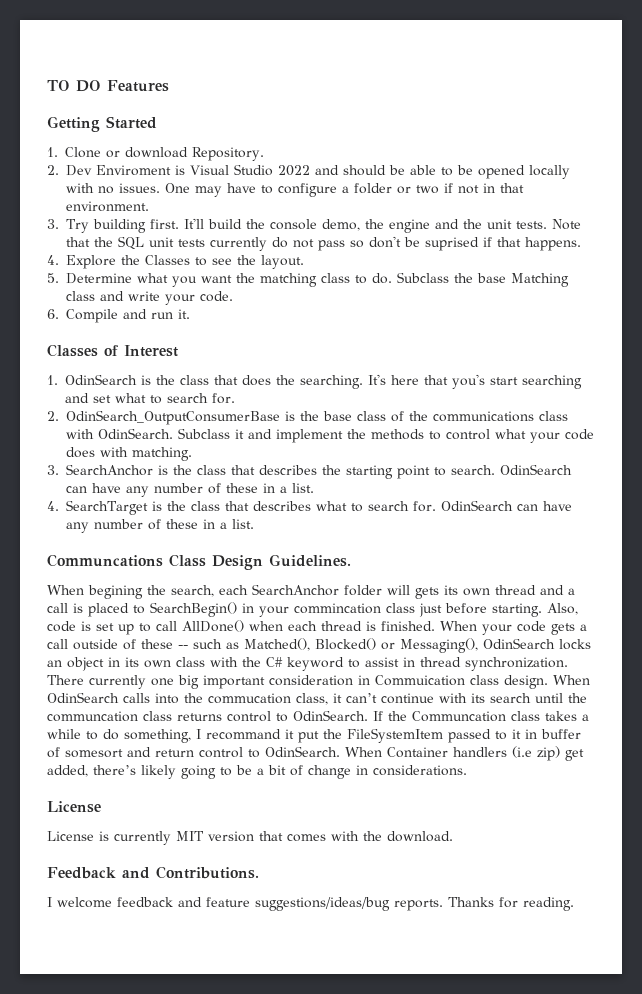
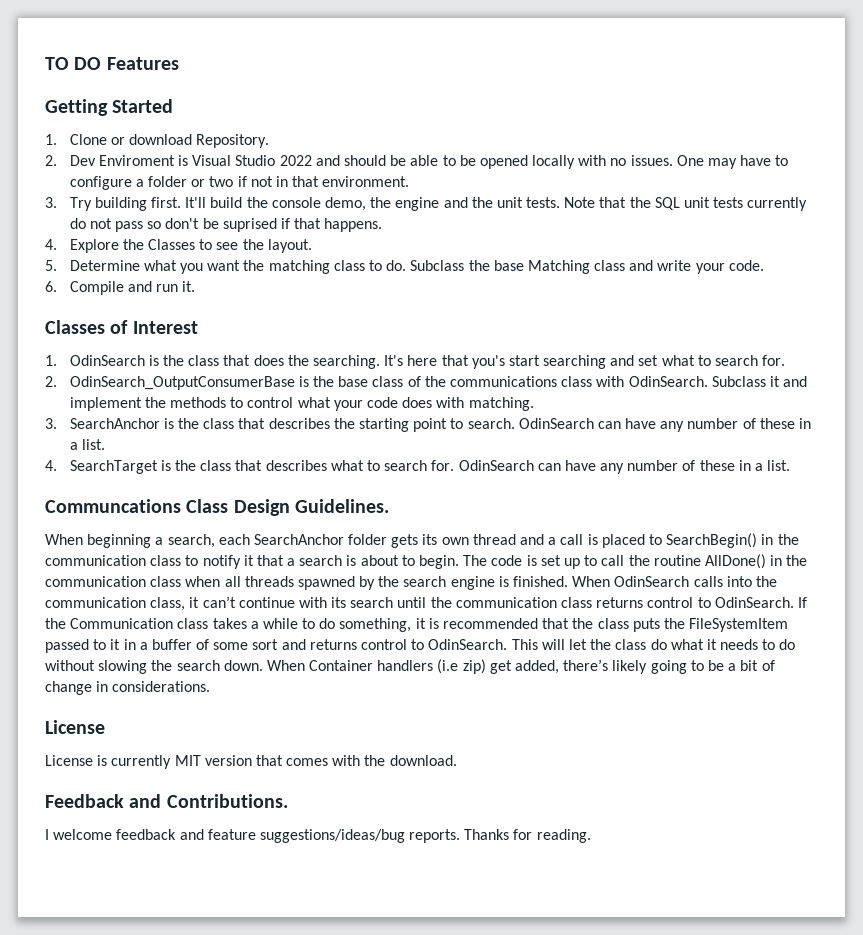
- When begining the search, each SearchAnchor folder will gets its own thread and a call is placed to SearchBegin() in your commincation class just before starting. Also, code is set up to call AllDone() when each thread is finished. When your code gets a call outside of these -- such as Matched(), Blocked() or Messaging(), OdinSearch locks an object in its own class with the C# keyword to assist in thread synchronization. There currently one big important consideration in Commuication class design.
+ When beginning a search, each SearchAnchor folder gets its own thread and a call is placed to SearchBegin() in the communication class to notify it that a search is about to begin. The code is set up to call the routine AllDone() in the communication class when all threads spawned by the search engine is finished.
- When OdinSearch calls into the commucation class, it can’t continue with its search until the communcation class returns control to OdinSearch.
+ When OdinSearch calls into the communication class, it can’t continue with its search until the communication class returns control to OdinSearch.
- If the Communcation class takes a while to do something, I recommand it put the FileSystemItem passed to it in buffer of somesort and return control to OdinSearch.
+ If the Communication class takes a while to do something, it is recommended that the class puts the FileSystemItem passed to it in a buffer of some sort and returns control to OdinSearch. This will let the class do what it needs to do without slowing the search down.

